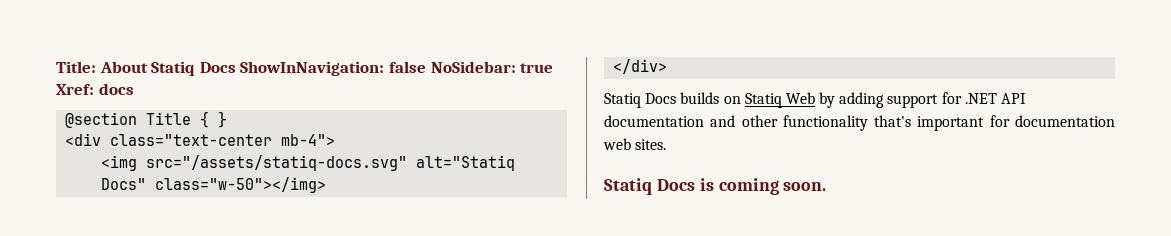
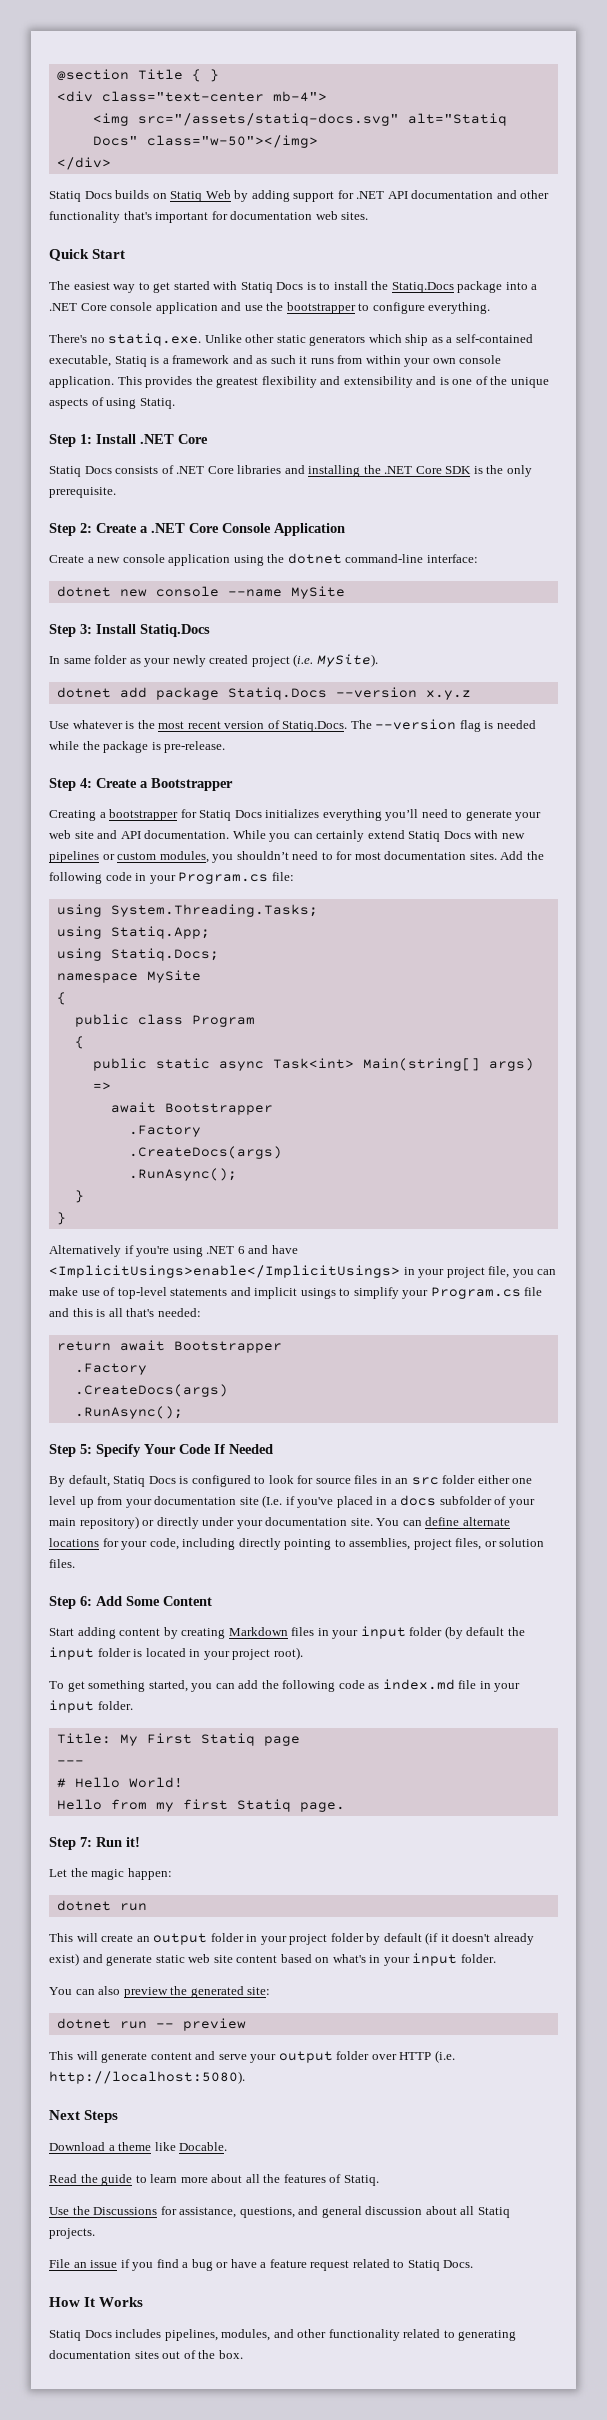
- Title: About Statiq Docs ShowInNavigation: false NoSidebar: true Xref: docs
- Statiq Docs is coming soon.
+ Quick Start
+ The easiest way to get started with Statiq Docs is to install the Statiq.Docs package into a .NET Core console application and use the bootstrapper to configure everything.
+ There's no statiq.exe. Unlike other static generators which ship as a self-contained executable, Statiq is a framework and as such it runs from within your own console application. This provides the greatest flexibility and extensibility and is one of the unique aspects of using Statiq.
+ Step 1: Install .NET Core
+ Statiq Docs consists of .NET Core libraries and installing the .NET Core SDK is the only prerequisite.
+ Step 2: Create a .NET Core Console Application
+ Create a new console application using the dotnet command-line interface:
+ dotnet new console --name MySite
+ Step 3: Install Statiq.Docs
+ In same folder as your newly created project (i.e. MySite).
+ dotnet add package Statiq.Docs --version x.y.z
+ Use whatever is the most recent version of Statiq.Docs. The --version flag is needed while the package is pre-release.
+ Step 4: Create a Bootstrapper
+ Creating a bootstrapper for Statiq Docs initializes everything you’ll need to generate your web site and API documentation. While you can certainly extend Statiq Docs with new pipelines or custom modules, you shouldn’t need to for most documentation sites. Add the following code in your Program.cs file:
+ using System.Threading.Tasks;
+ using Statiq.App;
+ using Statiq.Docs;
+ namespace MySite
+ {
+ public class Program
+ {
+ public static async Task<int> Main(string[] args) =>
+ await Bootstrapper
+ .Factory
+ .CreateDocs(args)
+ .RunAsync();
+ }
+ }
+ Alternatively if you're using .NET 6 and have <ImplicitUsings>enable</ImplicitUsings> in your project file, you can make use of top-level statements and implicit usings to simplify your Program.cs file and this is all that's needed:
+ return await Bootstrapper
+ .Factory
+ .CreateDocs(args)
+ .RunAsync();
+ Step 5: Specify Your Code If Needed
+ By default, Statiq Docs is configured to look for source files in an src folder either one level up from your documentation site (I.e. if you've placed in a docs subfolder of your main repository) or directly under your documentation site. You can define alternate locations for your code, including directly pointing to assemblies, project files, or solution files.
+ Step 6: Add Some Content
+ Start adding content by creating Markdown files in your input folder (by default the input folder is located in your project root).
+ To get something started, you can add the following code as index.md file in your input folder.
+ Title: My First Statiq page
+ ---
+ # Hello World!
+ Hello from my first Statiq page.
+ Step 7: Run it!
+ Let the magic happen:
+ dotnet run
+ This will create an output folder in your project folder by default (if it doesn't already exist) and generate static web site content based on what's in your input folder.
+ You can also preview the generated site:
+ dotnet run -- preview
+ This will generate content and serve your output folder over HTTP (i.e. http://localhost:5080).
+ Next Steps
+ Download a theme like Docable.
+ Read the guide to learn more about all the features of Statiq.
+ Use the Discussions for assistance, questions, and general discussion about all Statiq projects.
+ File an issue if you find a bug or have a feature request related to Statiq Docs.
+ How It Works
+ Statiq Docs includes pipelines, modules, and other functionality related to generating documentation sites out of the box.

